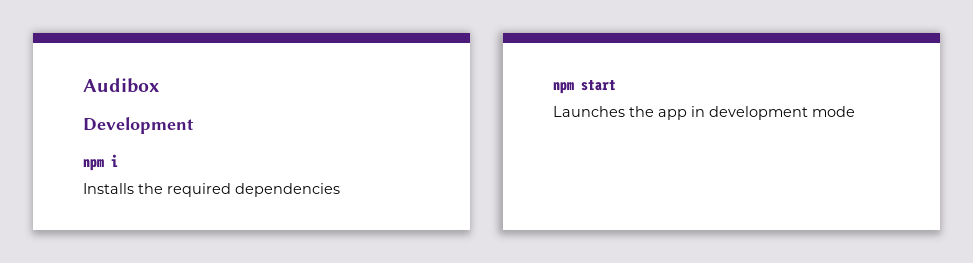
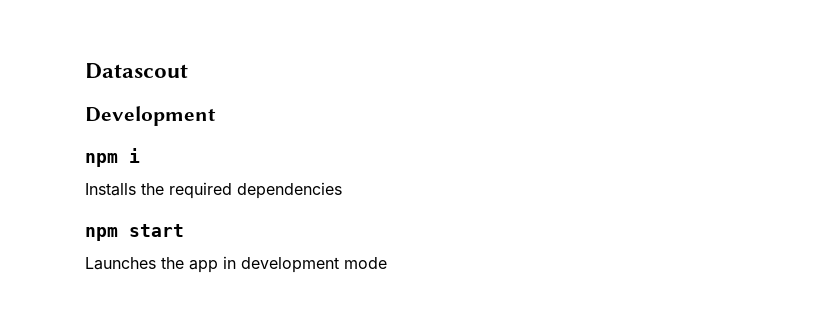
- Audibox
+ Datascout

